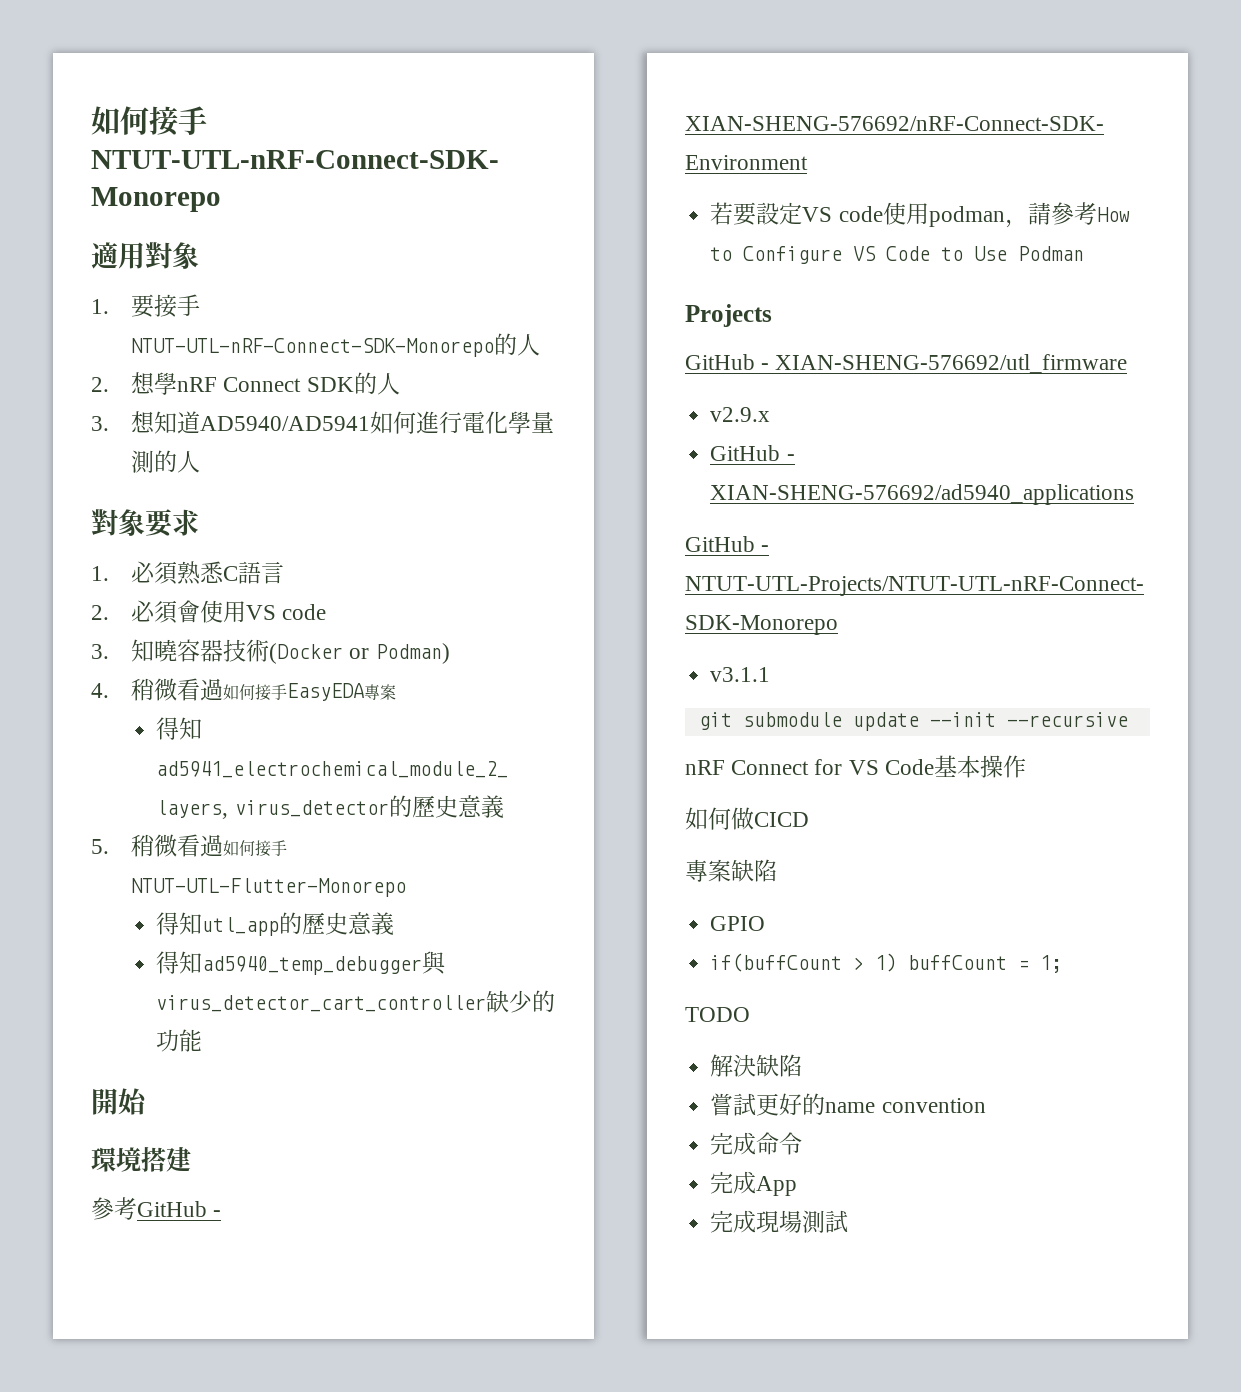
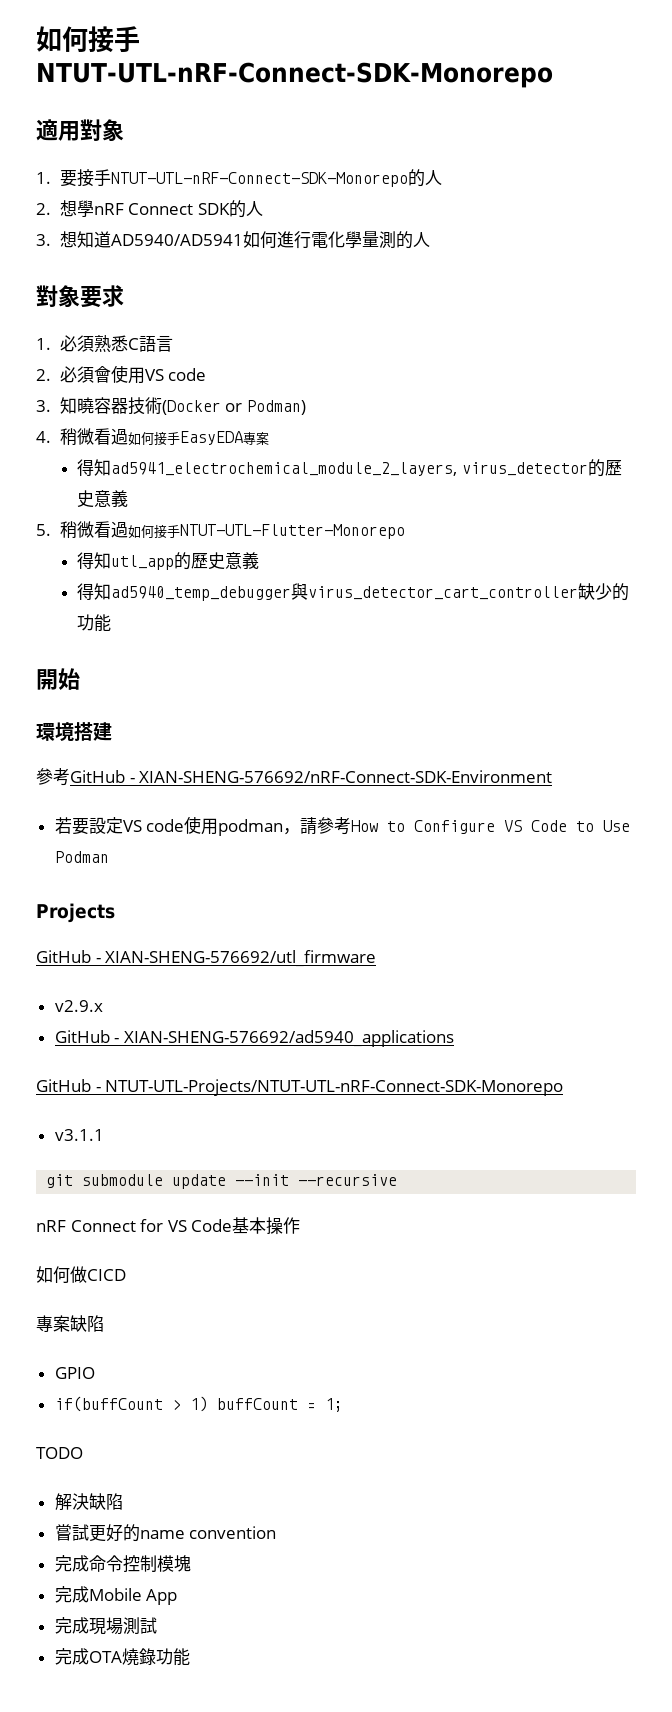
- 完成命令
- 完成App
+ 完成命令控制模塊
+ 完成Mobile App
+ 完成OTA燒錄功能

